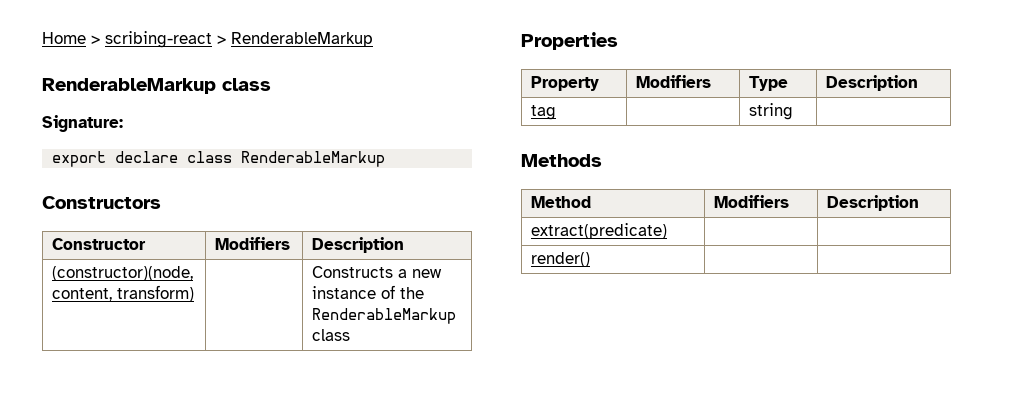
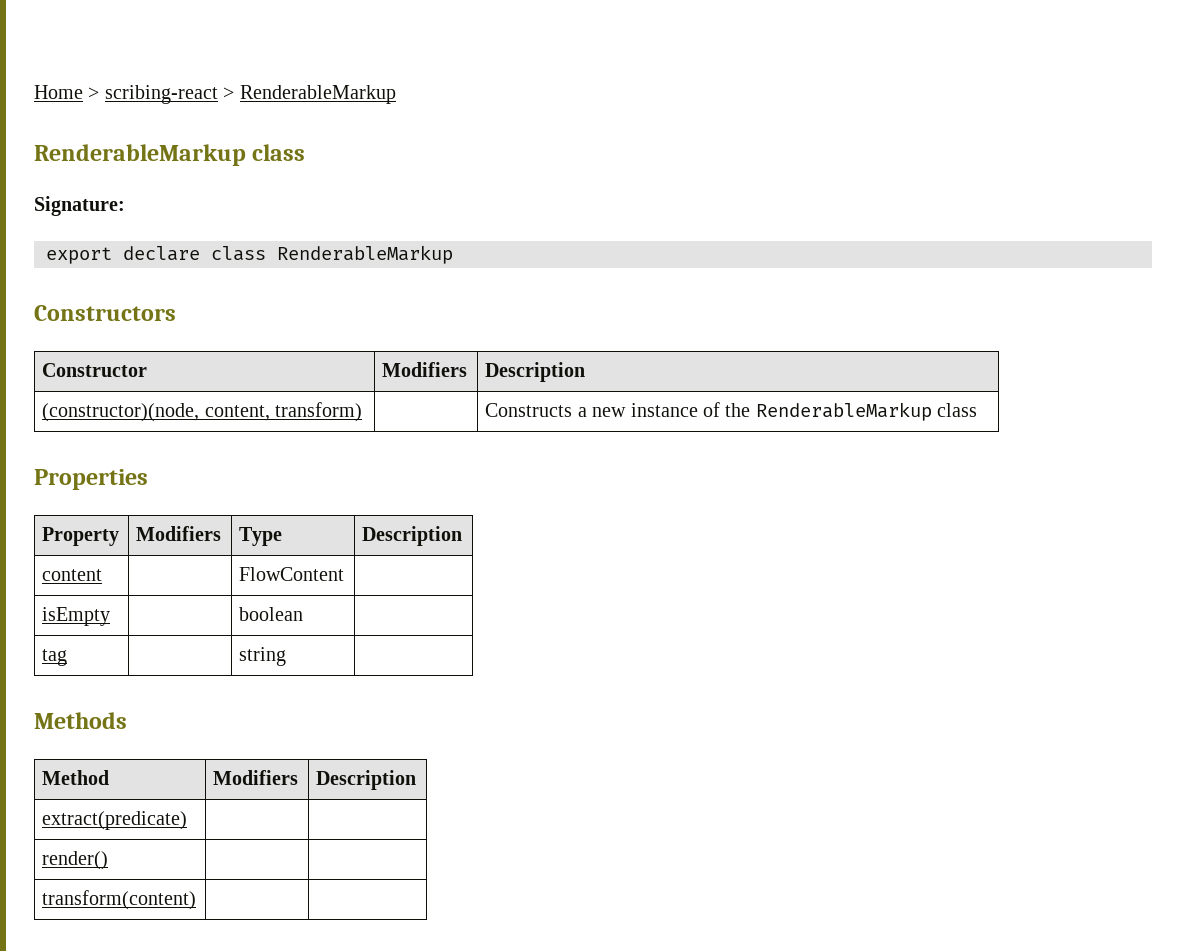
+ content | | FlowContent |
+ isEmpty | | boolean |
+ transform(content) | |

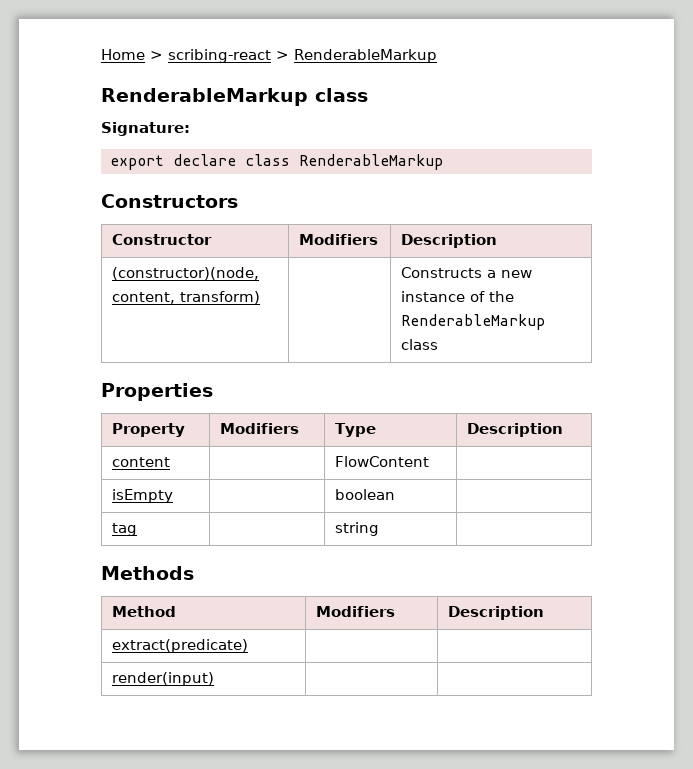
- render() | |
- transform(content) | |
+ render(input) | |

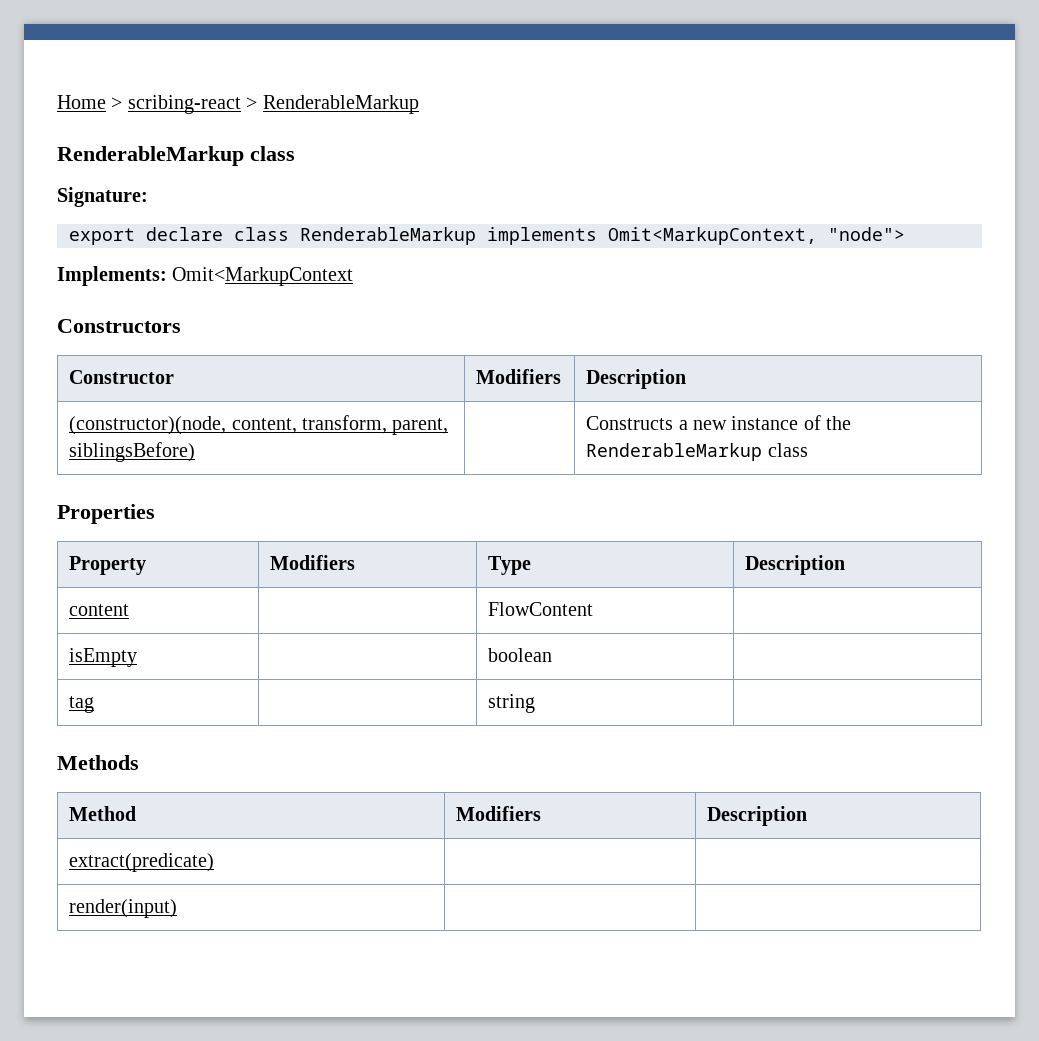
- export declare class RenderableMarkup
+ export declare class RenderableMarkup implements Omit<MarkupContext, "node">
+ Implements: Omit<MarkupContext
- (constructor)(node, content, transform) | | Constructs a new instance of the RenderableMarkup class
+ (constructor)(node, content, transform, parent, siblingsBefore) | | Constructs a new instance of the RenderableMarkup class

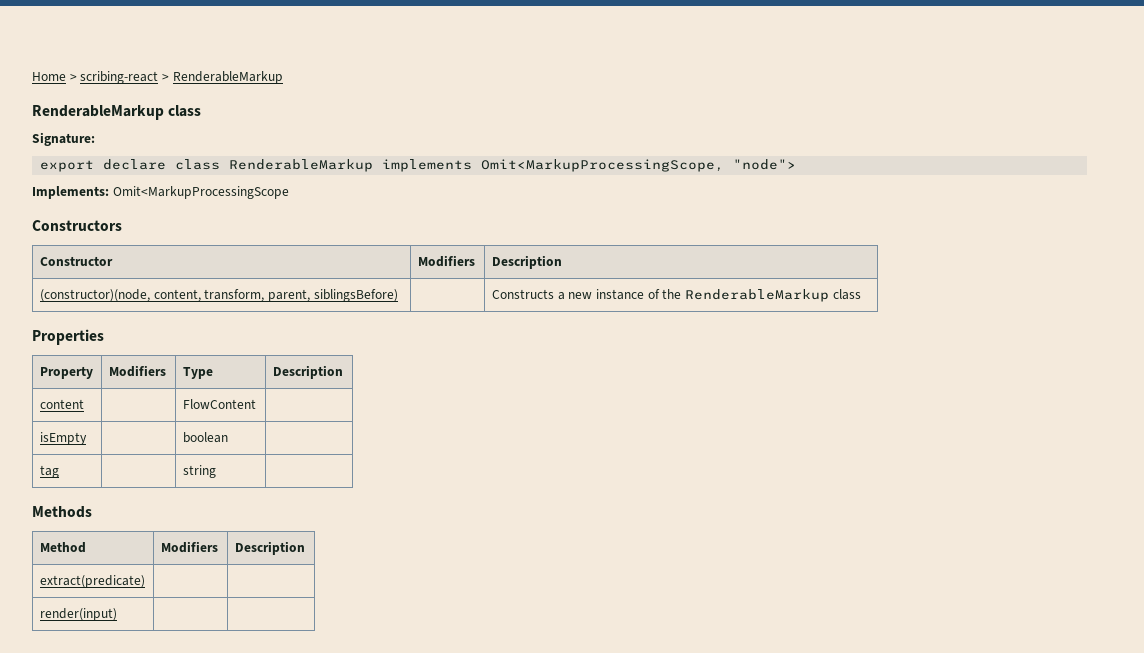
- export declare class RenderableMarkup implements Omit<MarkupContext, "node">
+ export declare class RenderableMarkup implements Omit<MarkupProcessingScope, "node">
- Implements: Omit<MarkupContext
+ Implements: Omit<MarkupProcessingScope

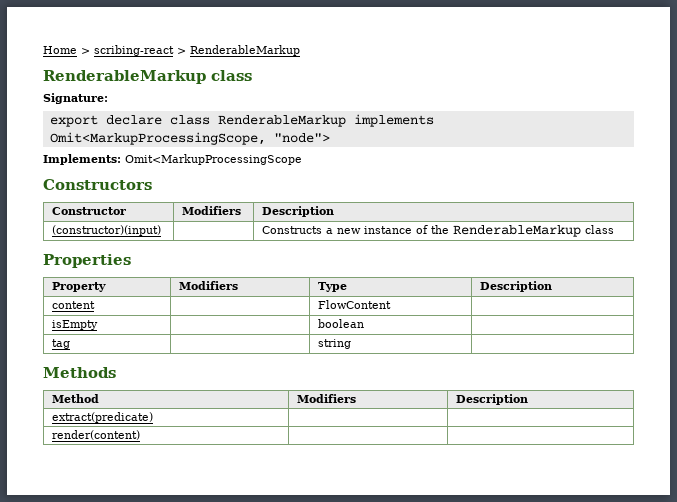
- (constructor)(node, content, transform, parent, siblingsBefore) | | Constructs a new instance of the RenderableMarkup class
+ (constructor)(input) | | Constructs a new instance of the RenderableMarkup class
- render(input) | |
+ render(content) | |

